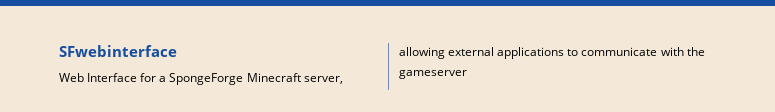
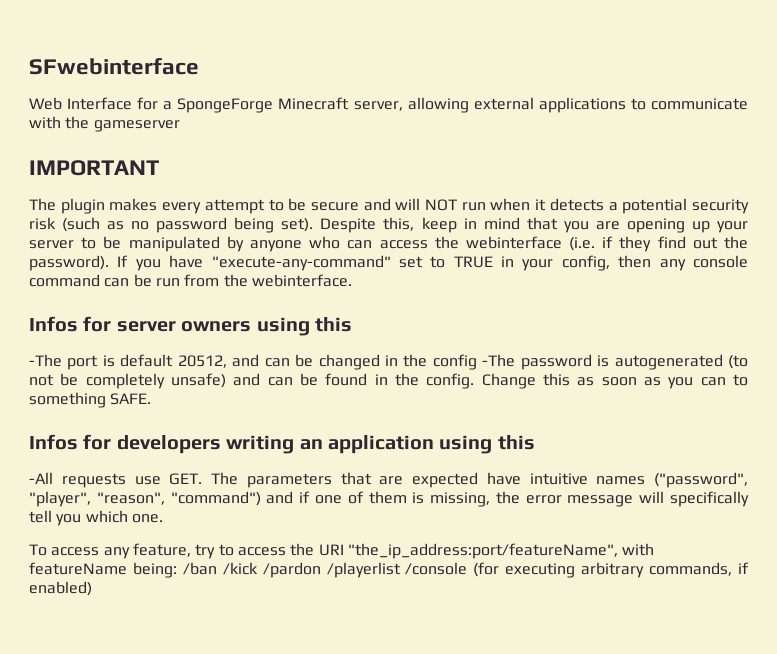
+ IMPORTANT
+ The plugin makes every attempt to be secure and will NOT run when it detects a potential security risk (such as no password being set). Despite this, keep in mind that you are opening up your server to be manipulated by anyone who can access the webinterface (i.e. if they find out the password). If you have "execute-any-command" set to TRUE in your config, then any console command can be run from the webinterface.
+ Infos for server owners using this
+ -The port is default 20512, and can be changed in the config -The password is autogenerated (to not be completely unsafe) and can be found in the config. Change this as soon as you can to something SAFE.
+ Infos for developers writing an application using this
+ -All requests use GET. The parameters that are expected have intuitive names ("password", "player", "reason", "command") and if one of them is missing, the error message will specifically tell you which one.
+ To access any feature, try to access the URI "the_ip_address:port/featureName", with featureName being: /ban /kick /pardon /playerlist /console (for executing arbitrary commands, if enabled)

